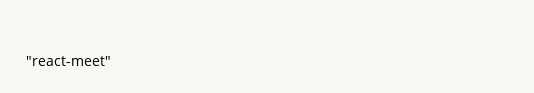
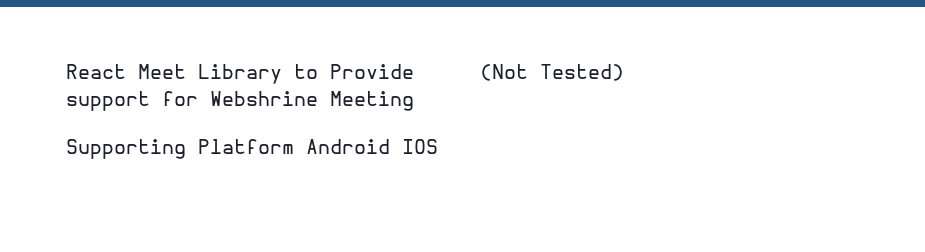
- "react-meet"
+ React Meet Library to Provide support for Webshrine Meeting
+ Supporting Platform Android IOS (Not Tested)

